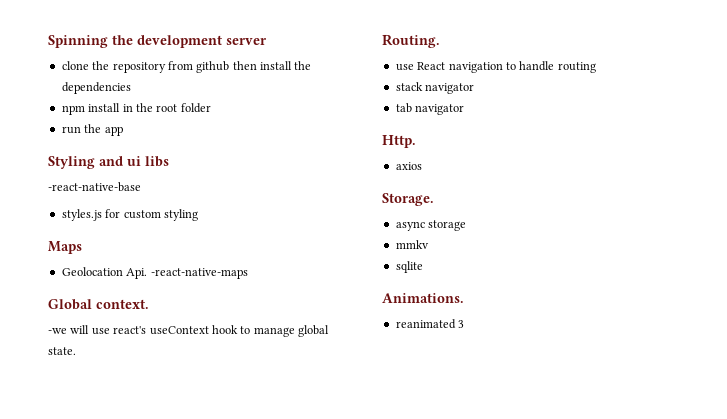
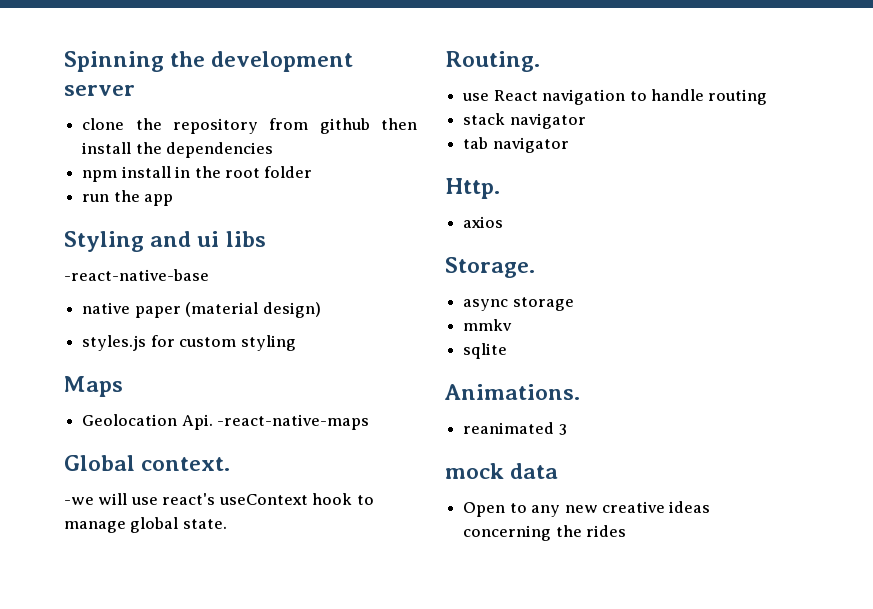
+ native paper (material design)
+ mock data
+ Open to any new creative ideas concerning the rides

